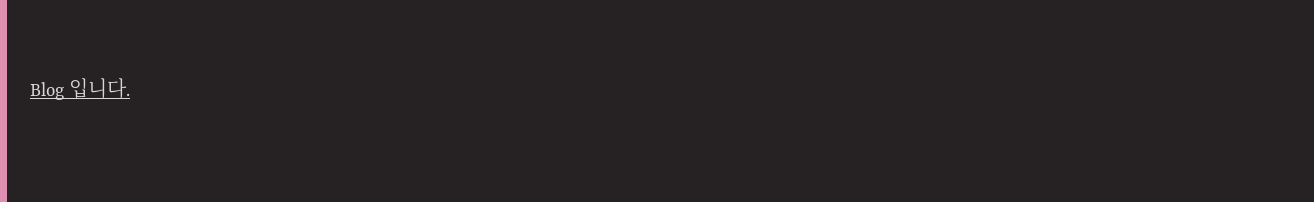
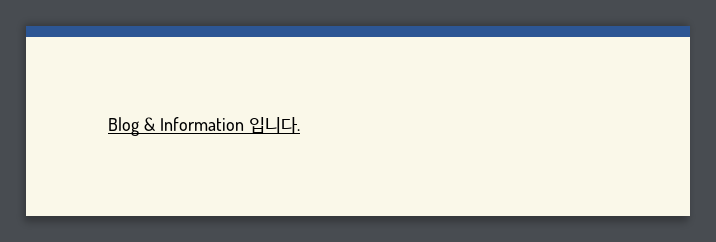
- Blog 입니다.
+ Blog & Information 입니다.

